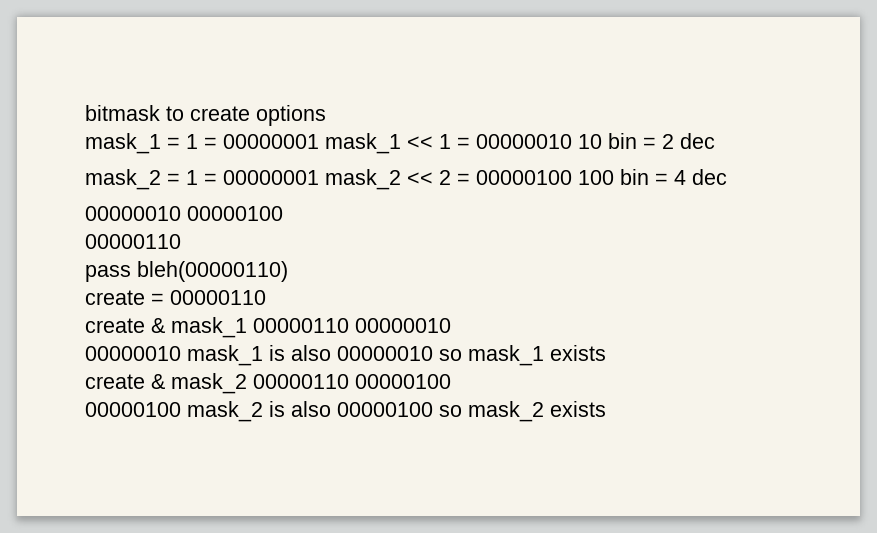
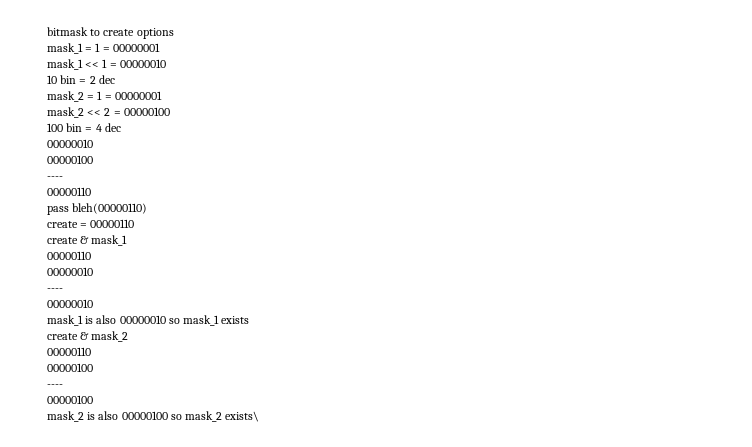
- mask_1 = 1 = 00000001 mask_1 << 1 = 00000010 10 bin = 2 dec
+ mask_1 = 1 = 00000001
+ mask_1 << 1 = 00000010
+ 10 bin = 2 dec
- mask_2 = 1 = 00000001 mask_2 << 2 = 00000100 100 bin = 4 dec
- 00000010 00000100
+ mask_2 = 1 = 00000001
+ mask_2 << 2 = 00000100
+ 100 bin = 4 dec
+ 00000010
+ 00000100
+ ----
- create & mask_1 00000110 00000010
- 00000010 mask_1 is also 00000010 so mask_1 exists
+ create & mask_1
+ 00000110
+ 00000010
+ ----
+ 00000010
+ mask_1 is also 00000010 so mask_1 exists
- create & mask_2 00000110 00000100
- 00000100 mask_2 is also 00000100 so mask_2 exists
+ create & mask_2
+ 00000110
+ 00000100
+ ----
+ 00000100
+ mask_2 is also 00000100 so mask_2 exists\

